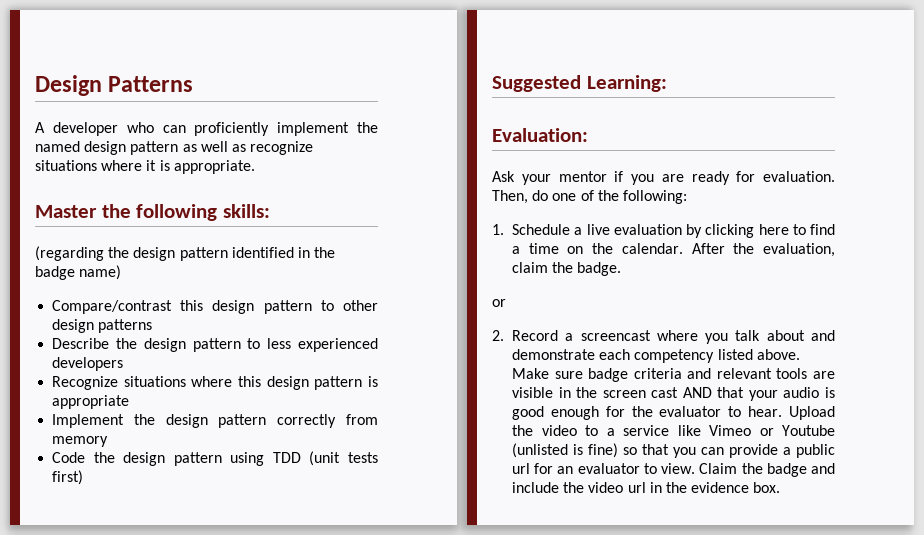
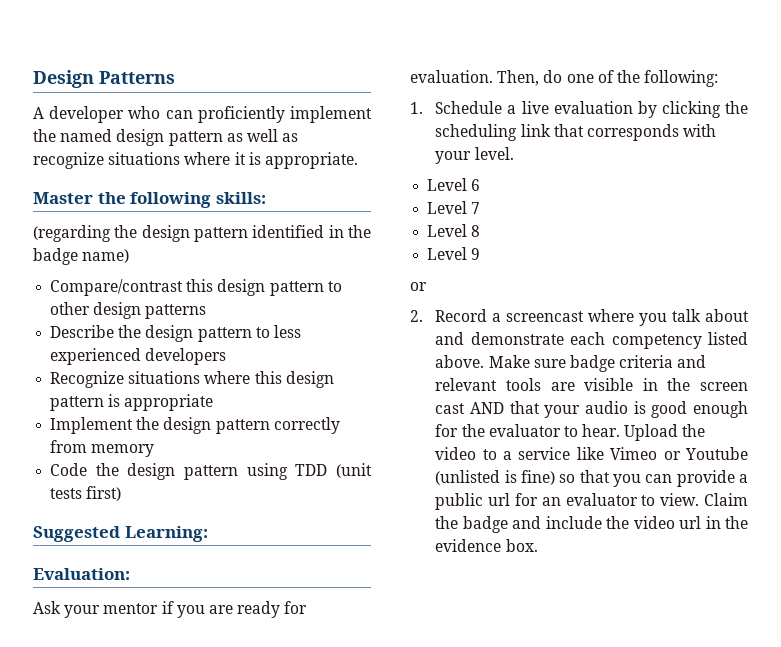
- 1. Schedule a live evaluation by clicking here to find a time on the calendar. After the evaluation, claim the badge.
+ 1. Schedule a live evaluation by clicking the scheduling link that corresponds with your level.
+ Level 6
+ Level 7
+ Level 8
+ Level 9

